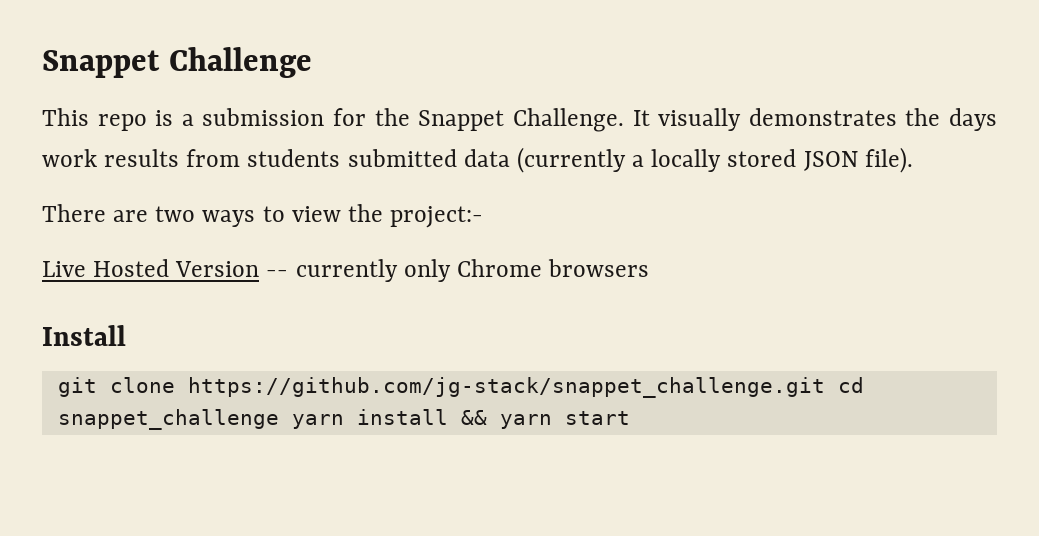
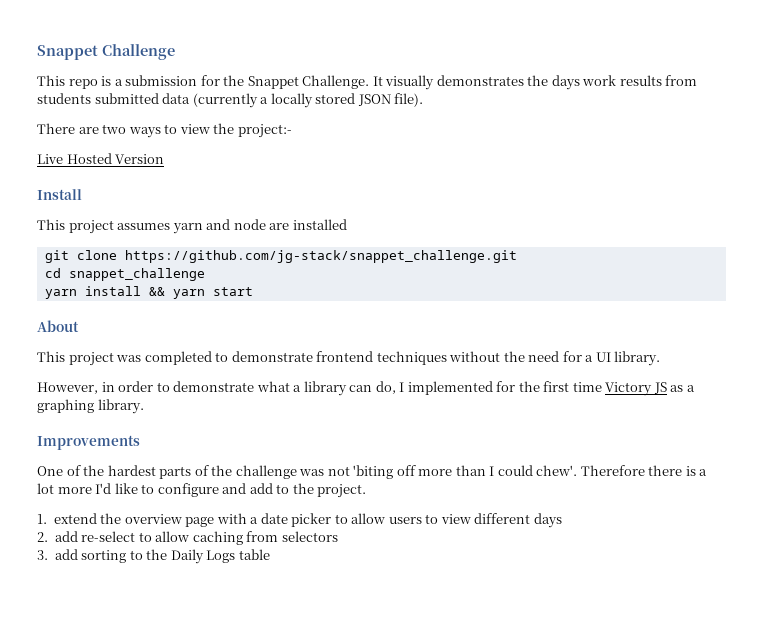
- Live Hosted Version -- currently only Chrome browsers
+ Live Hosted Version
  Install
+ This project assumes yarn and node are installed
- git clone https://github.com/jg-stack/snappet_challenge.git cd snappet_challenge yarn install && yarn start
+ git clone https://github.com/jg-stack/snappet_challenge.git
+ cd snappet_challenge
+ yarn install && yarn start
+ About
+ This project was completed to demonstrate frontend techniques without the need for a UI library.
+ However, in order to demonstrate what a library can do, I implemented for the first time Victory JS as a graphing library.
+ Improvements
+ One of the hardest parts of the challenge was not 'biting off more than I could chew'. Therefore there is a lot more I'd like to configure and add to the project.
+ 1. extend the overview page with a date picker to allow users to view different days
+ 2. add re-select to allow caching from selectors
+ 3. add sorting to the Daily Logs table

